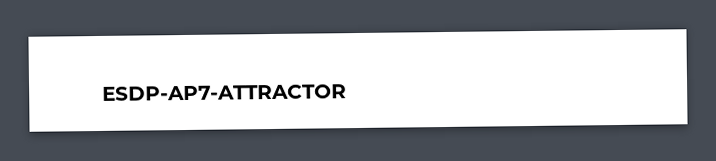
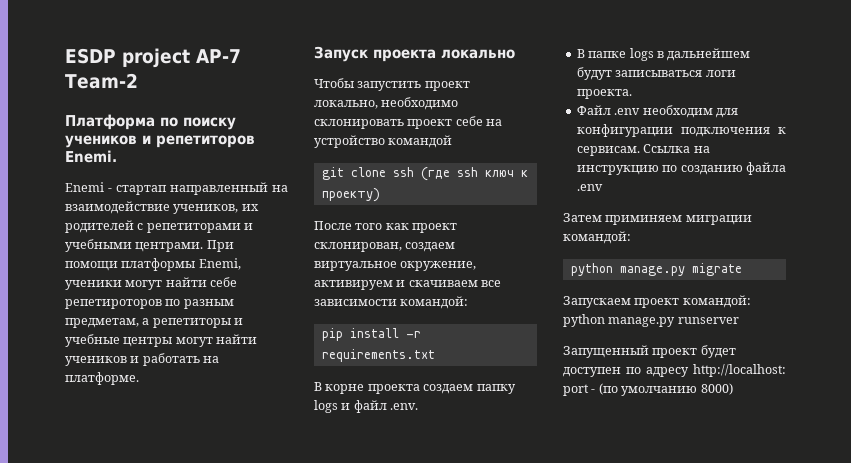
- ESDP-AP7-ATTRACTOR
+ ESDP project AP-7 Team-2
+ Платформа по поиску учеников и репетиторов Enemi.
+ Enemi - стартап направленный на взаимодействие учеников, их родителей с репетиторами и учебными центрами. При помощи платформы Enemi, ученики могут найти себе репетироторов по разным предметам, а репетиторы и учебные центры могут найти учеников и работать на платформе.
+ Запуск проекта локально
+ Чтобы запустить проект локально, необходимо склонировать проект себе на устройство командой
+ git clone ssh (где ssh ключ к проекту)
+ После того как проект склонирован, создаем виртуальное окружение, активируем и скачиваем все зависимости командой:
+ pip install -r requirements.txt
+ В корне проекта создаем папку logs и файл .env.
+ В папке logs в дальнейшем будут записываться логи проекта.
+ Файл .env необходим для конфигурации подключения к сервисам. Ссылка на инструкцию по созданию файла .env
+ Затем приминяем миграции командой:
+ python manage.py migrate
+ Запускаем проект командой: python manage.py runserver
+ Запущенный проект будет доступен по адресу http://localhost: port - (по умолчанию 8000)

